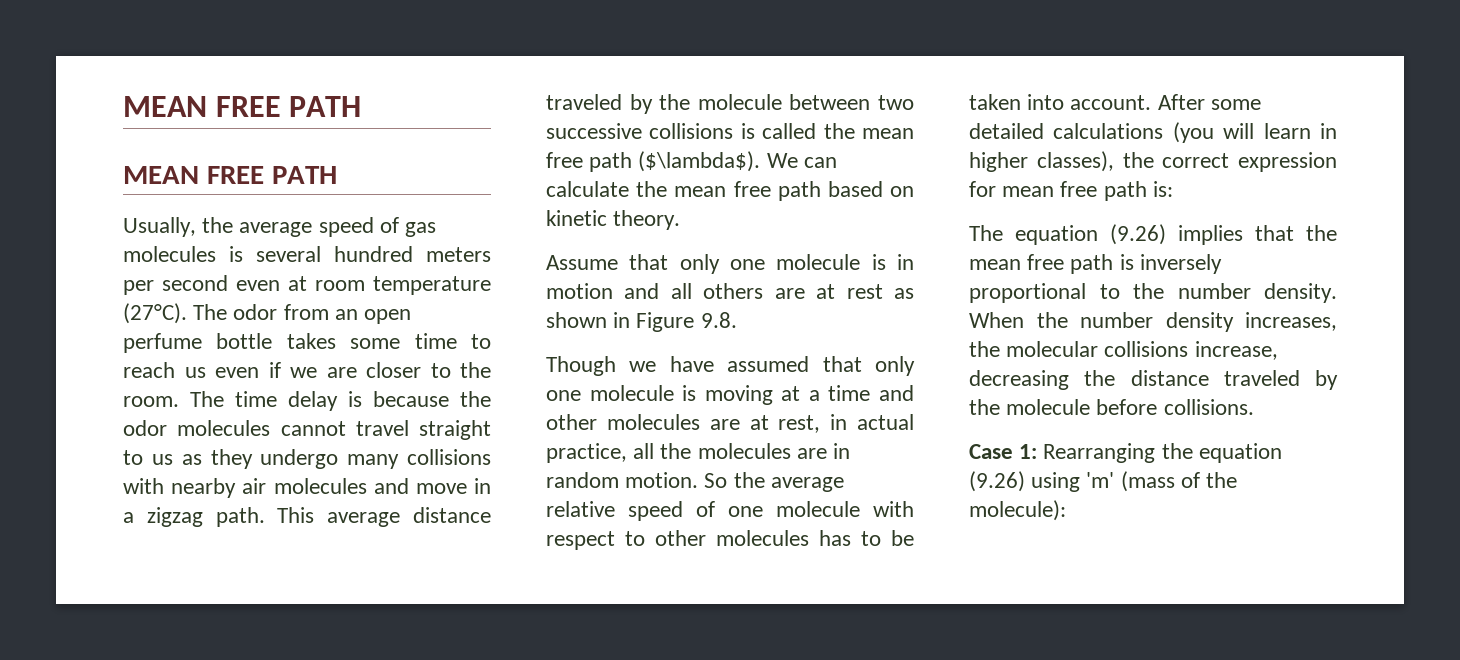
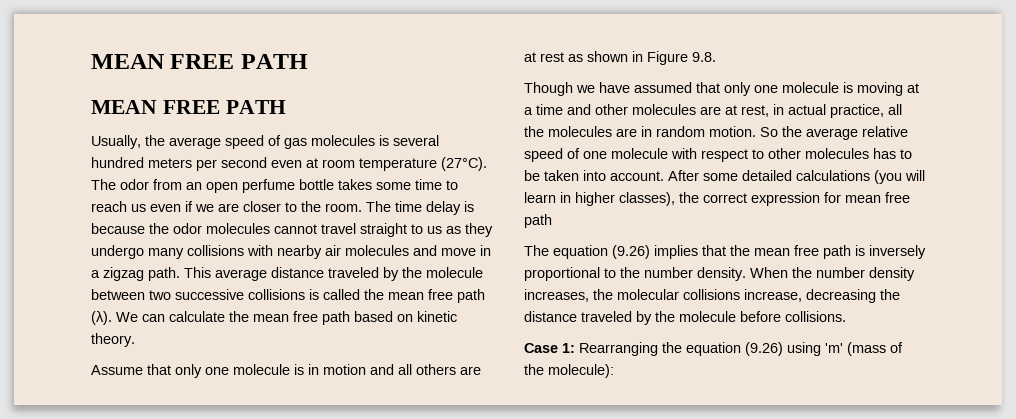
- This average distance traveled by the molecule between two successive collisions is called the mean free path ($\lambda$).
+ This average distance traveled by the molecule between two successive collisions is called the mean free path (λ).
- After some detailed calculations (you will learn in higher classes), the correct expression for mean free path is:
+ After some detailed calculations (you will learn in higher classes), the correct expression for mean free path

